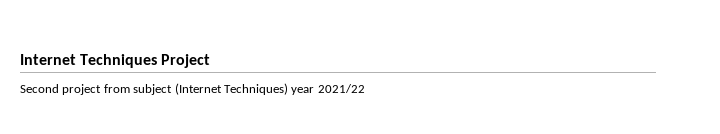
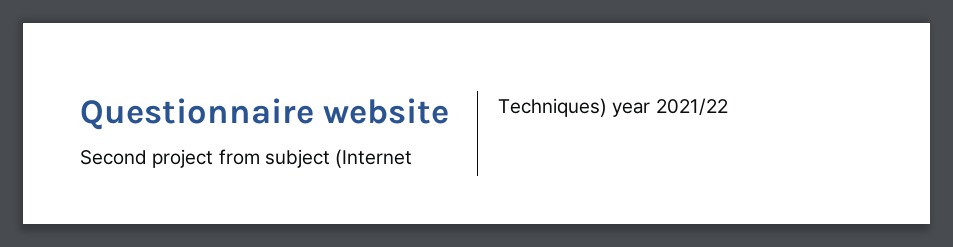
- Internet Techniques Project
+ Questionnaire website

